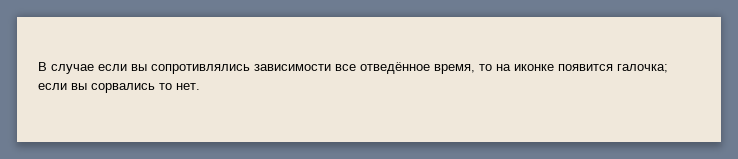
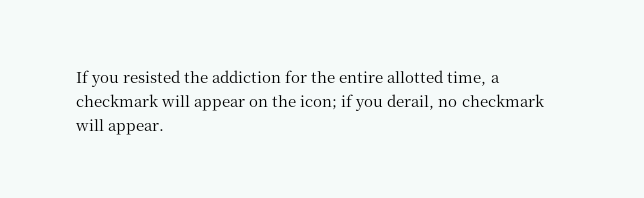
- В случае если вы сопротивлялись зависимости все отведённое время, то на иконке появится галочка; если вы сорвались то нет.
+ If you resisted the addiction for the entire allotted time, a checkmark will appear on the icon; if you derail, no checkmark will appear.

